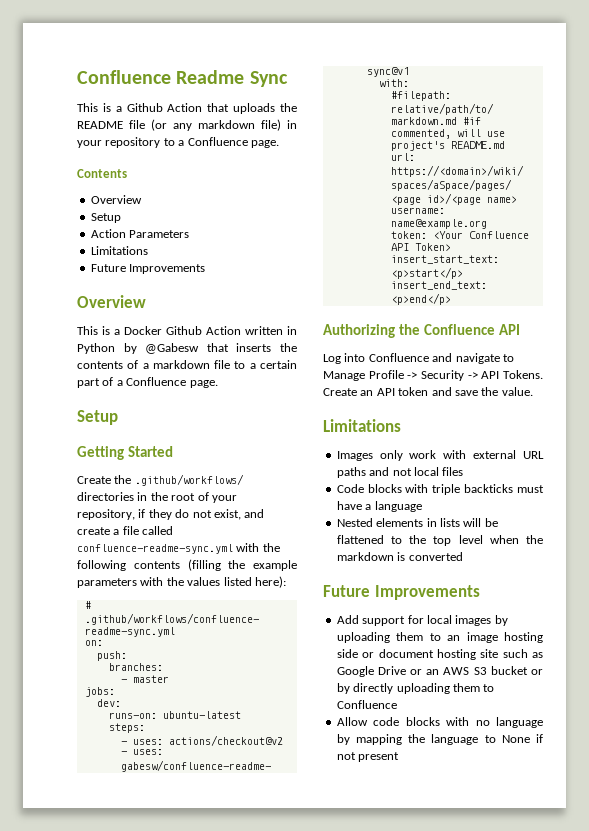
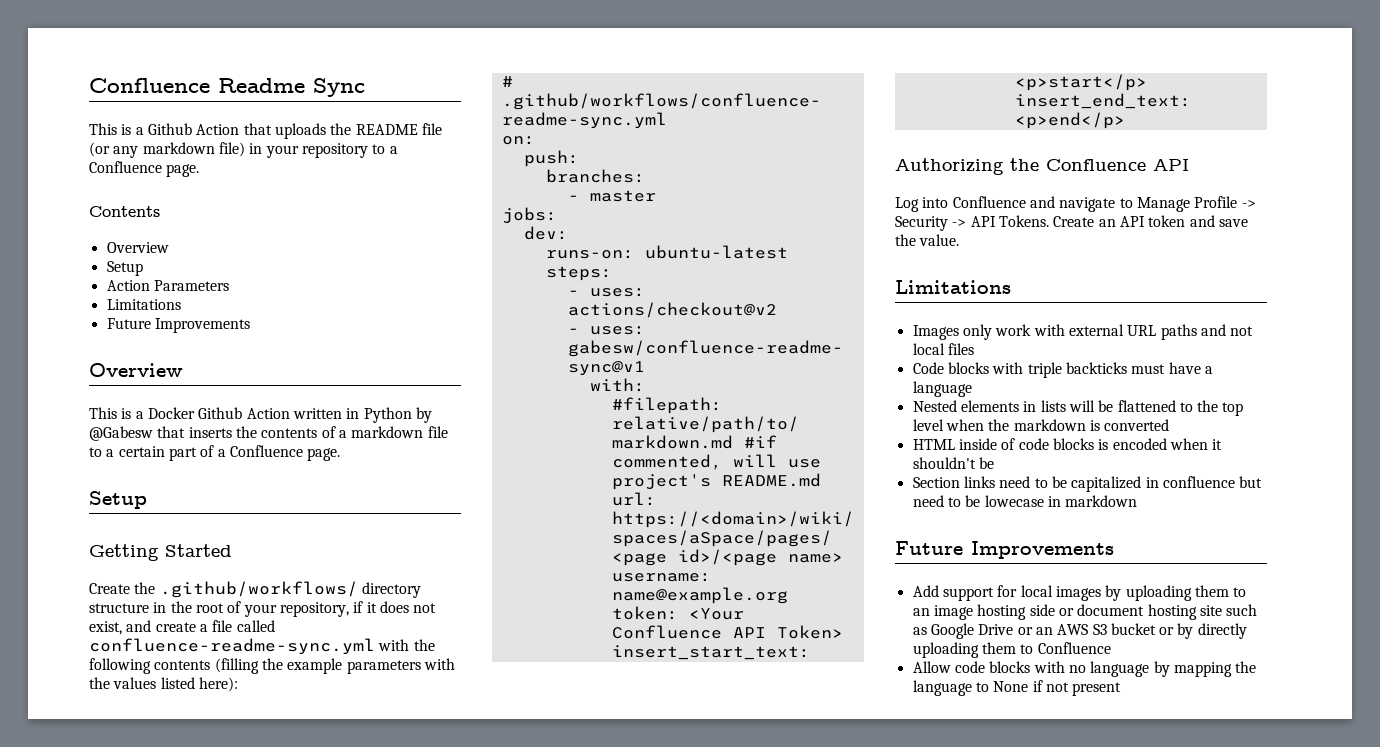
- Create the .github/workflows/ directories in the root of your repository, if they do not exist, and create a file called confluence-readme-sync.yml with the following contents (filling the example parameters with the values listed here):
+ Create the .github/workflows/ directory structure in the root of your repository, if it does not exist, and create a file called confluence-readme-sync.yml with the following contents (filling the example parameters with the values listed here):
+ HTML inside of code blocks is encoded when it shouldn't be
+ Section links need to be capitalized in confluence but need to be lowecase in markdown

